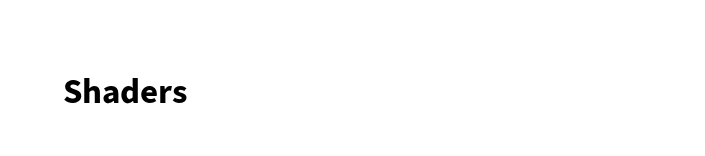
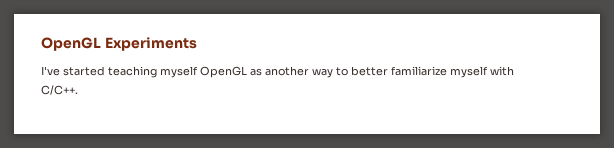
- Shaders
+ OpenGL Experiments
+ I've started teaching myself OpenGL as another way to better familiarize myself with C/C++.

